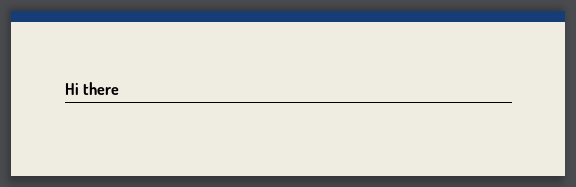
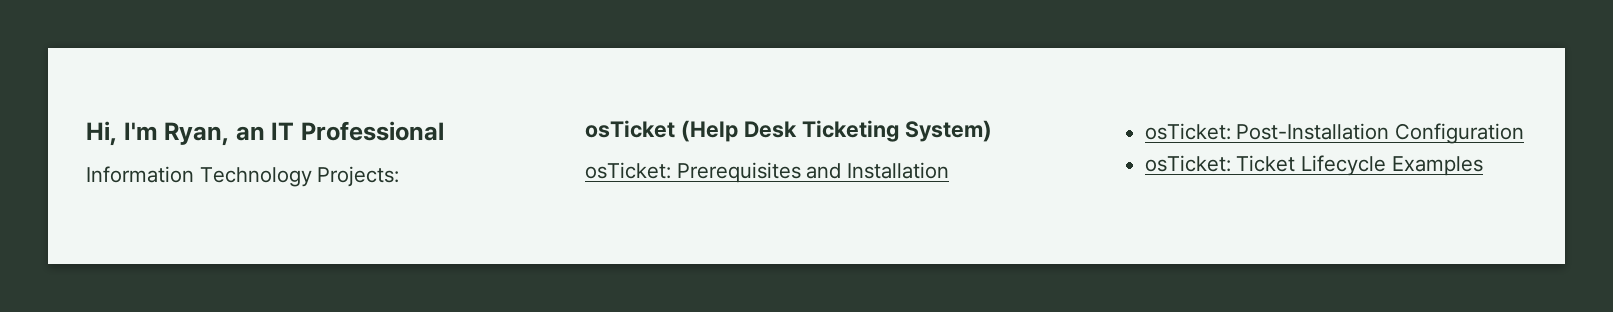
- Hi there
+ Hi, I'm Ryan, an IT Professional
+ Information Technology Projects:
+ osTicket (Help Desk Ticketing System)
+ osTicket: Prerequisites and Installation
+ osTicket: Post-Installation Configuration
+ osTicket: Ticket Lifecycle Examples

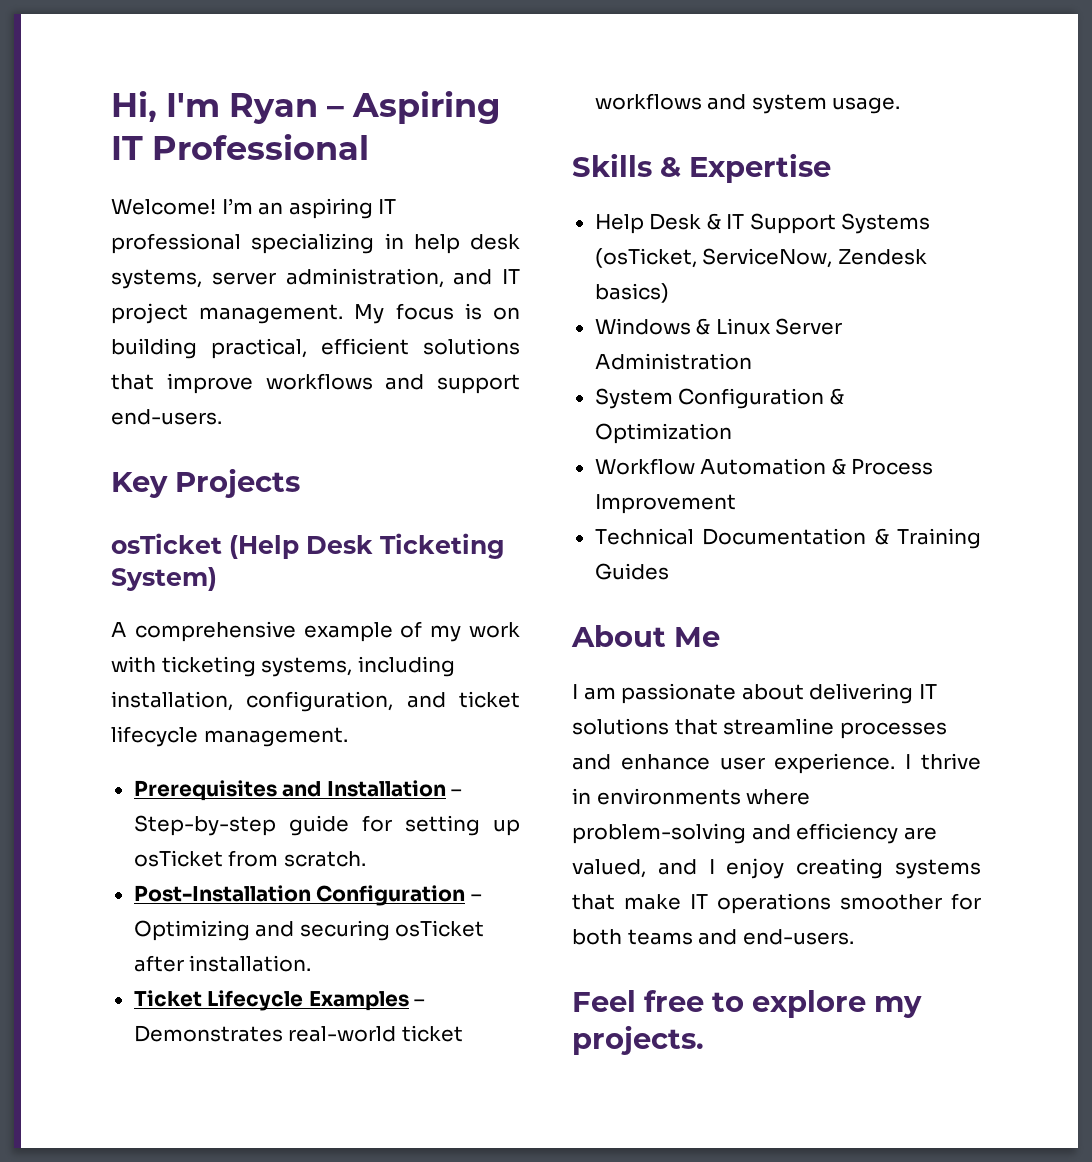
- Hi, I'm Ryan, an IT Professional
+ Hi, I'm Ryan – Aspiring IT Professional
- Information Technology Projects:
+ Welcome! I’m an aspiring IT professional specializing in help desk systems, server administration, and IT project management. My focus is on building practical, efficient solutions that improve workflows and support end-users.
+ Key Projects
- osTicket: Prerequisites and Installation
- osTicket: Post-Installation Configuration
- osTicket: Ticket Lifecycle Examples
+ A comprehensive example of my work with ticketing systems, including installation, configuration, and ticket lifecycle management.
+ Prerequisites and Installation – Step-by-step guide for setting up osTicket from scratch.
+ Post-Installation Configuration – Optimizing and securing osTicket after installation.
+ Ticket Lifecycle Examples – Demonstrates real-world ticket workflows and system usage.
+ Skills & Expertise
+ Help Desk & IT Support Systems (osTicket, ServiceNow, Zendesk basics)
+ Windows & Linux Server Administration
+ System Configuration & Optimization
+ Workflow Automation & Process Improvement
+ Technical Documentation & Training Guides
+ About Me
+ I am passionate about delivering IT solutions that streamline processes and enhance user experience. I thrive in environments where problem-solving and efficiency are valued, and I enjoy creating systems that make IT operations smoother for both teams and end-users.
+ Feel free to explore my projects.

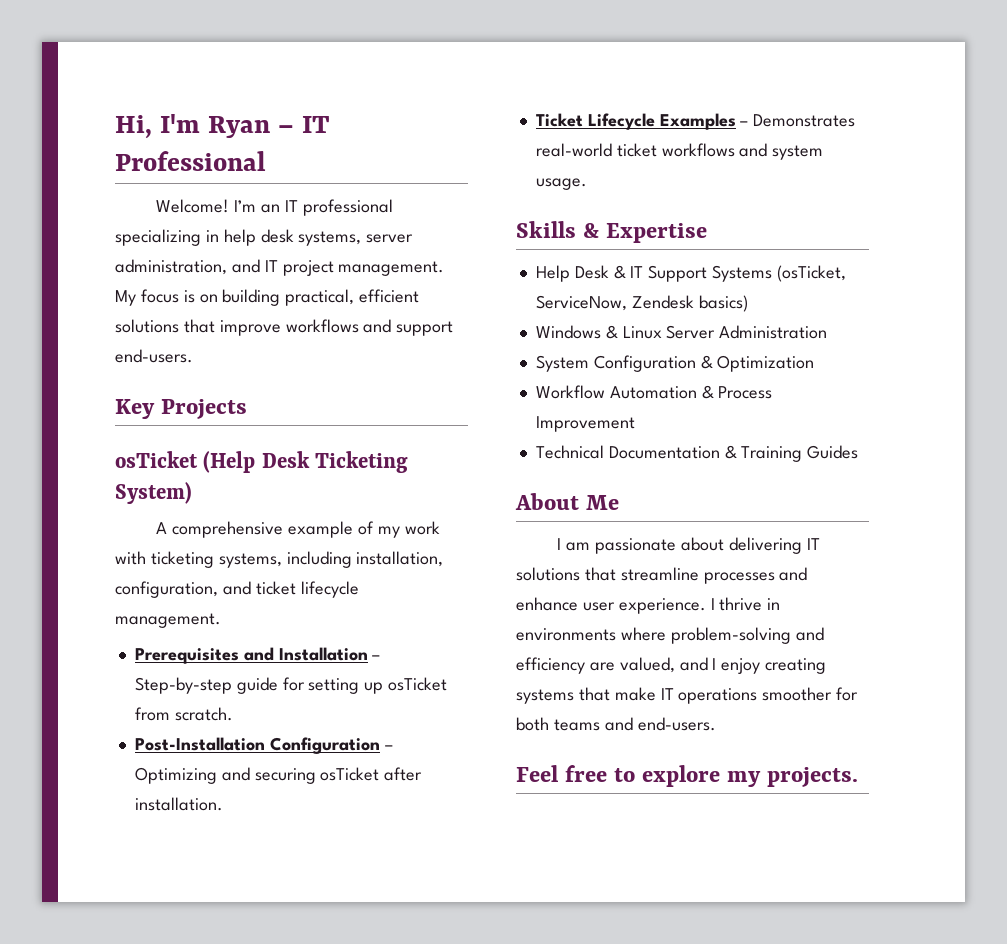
- Hi, I'm Ryan – Aspiring IT Professional
+ Hi, I'm Ryan – IT Professional
- I’m an aspiring IT professional specializing in help desk systems, server administration, and IT project management.
+ I’m an IT professional specializing in help desk systems, server administration, and IT project management.

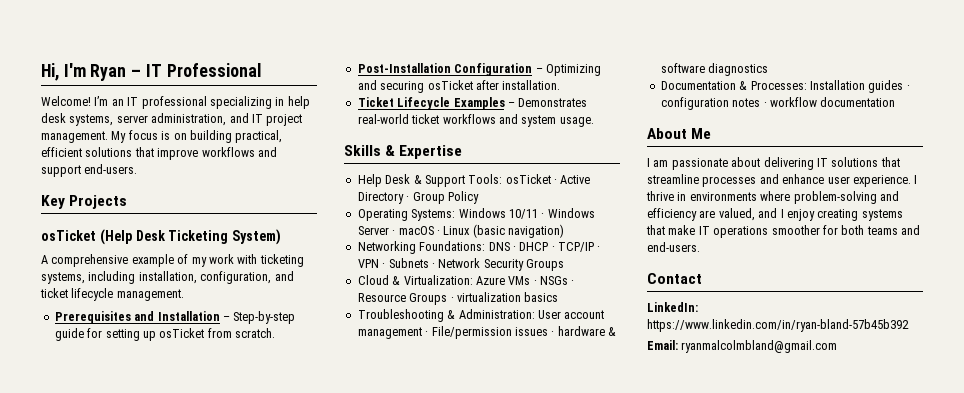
- Help Desk & IT Support Systems (osTicket, ServiceNow, Zendesk basics)
- Windows & Linux Server Administration
- System Configuration & Optimization
- Workflow Automation & Process Improvement
- Technical Documentation & Training Guides
+ Help Desk & Support Tools: osTicket · Active Directory · Group Policy
+ Operating Systems: Windows 10/11 · Windows Server · macOS · Linux (basic navigation)
+ Networking Foundations: DNS · DHCP · TCP/IP · VPN · Subnets · Network Security Groups
+ Cloud & Virtualization: Azure VMs · NSGs · Resource Groups · virtualization basics
+ Troubleshooting & Administration: User account management · File/permission issues · hardware & software diagnostics
+ Documentation & Processes: Installation guides · configuration notes · workflow documentation
- Feel free to explore my projects.
+ Contact
+ LinkedIn: https://www.linkedin.com/in/ryan-bland-57b45b392
+ Email: ryanmalcolmbland@gmail.com

